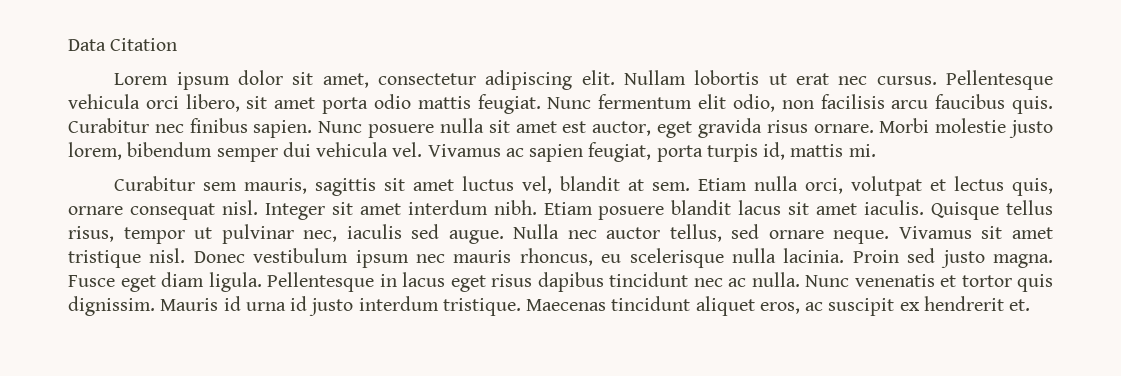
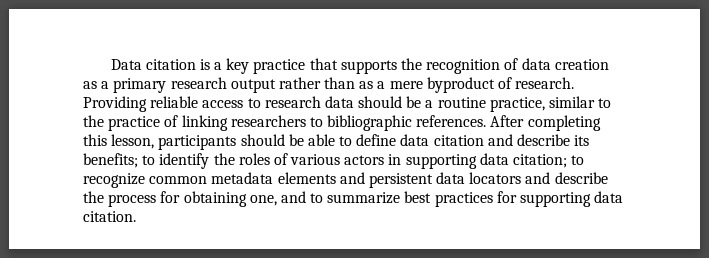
- Data Citation
- Lorem ipsum dolor sit amet, consectetur adipiscing elit. Nullam lobortis ut erat nec cursus. Pellentesque vehicula orci libero, sit amet porta odio mattis feugiat. Nunc fermentum elit odio, non facilisis arcu faucibus quis. Curabitur nec finibus sapien. Nunc posuere nulla sit amet est auctor, eget gravida risus ornare. Morbi molestie justo lorem, bibendum semper dui vehicula vel. Vivamus ac sapien feugiat, porta turpis id, mattis mi.
- Curabitur sem mauris, sagittis sit amet luctus vel, blandit at sem. Etiam nulla orci, volutpat et lectus quis, ornare consequat nisl. Integer sit amet interdum nibh. Etiam posuere blandit lacus sit amet iaculis. Quisque tellus risus, tempor ut pulvinar nec, iaculis sed augue. Nulla nec auctor tellus, sed ornare neque. Vivamus sit amet tristique nisl. Donec vestibulum ipsum nec mauris rhoncus, eu scelerisque nulla lacinia. Proin sed justo magna. Fusce eget diam ligula. Pellentesque in lacus eget risus dapibus tincidunt nec ac nulla. Nunc venenatis et tortor quis dignissim. Mauris id urna id justo interdum tristique. Maecenas tincidunt aliquet eros, ac suscipit ex hendrerit et.
+ Data citation is a key practice that supports the recognition of data creation as a primary research output rather than as a mere byproduct of research. Providing reliable access to research data should be a routine practice, similar to the practice of linking researchers to bibliographic references. After completing this lesson, participants should be able to define data citation and describe its benefits; to identify the roles of various actors in supporting data citation; to recognize common metadata elements and persistent data locators and describe the process for obtaining one, and to summarize best practices for supporting data citation.

